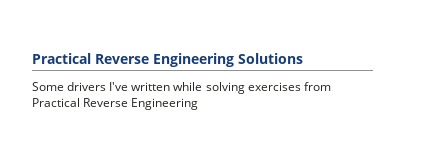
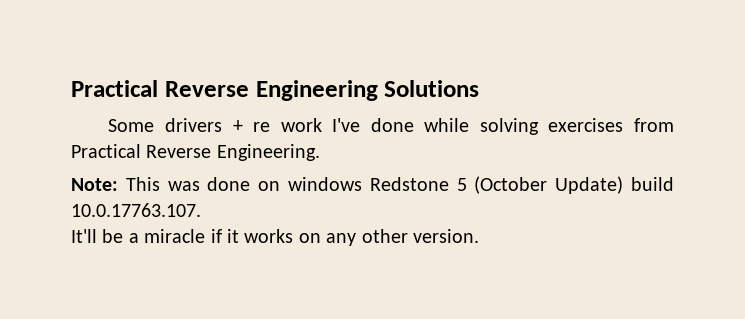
- Some drivers I've written while solving exercises from Practical Reverse Engineering
+ Some drivers + re work I've done while solving exercises from Practical Reverse Engineering.
+ Note: This was done on windows Redstone 5 (October Update) build 10.0.17763.107.
+ It'll be a miracle if it works on any other version.

